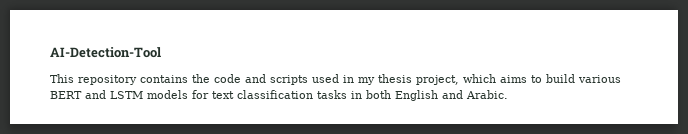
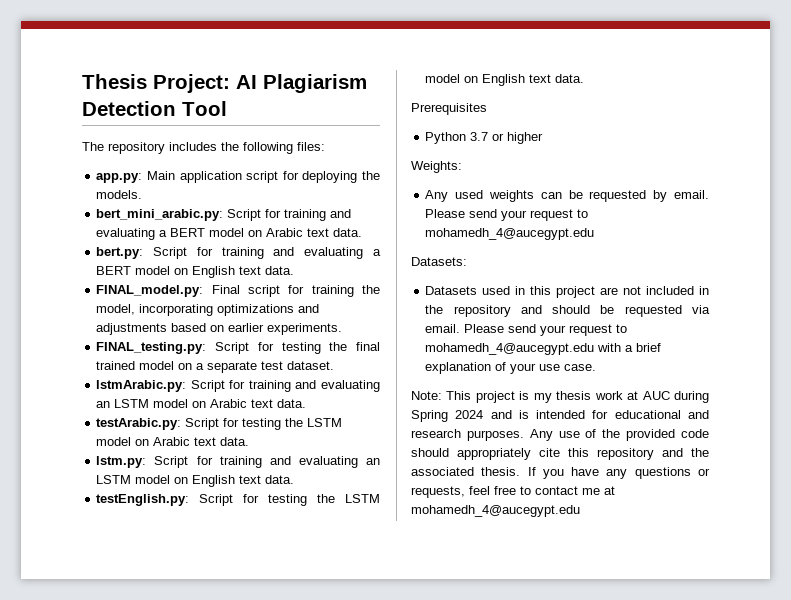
- AI-Detection-Tool
- This repository contains the code and scripts used in my thesis project, which aims to build various BERT and LSTM models for text classification tasks in both English and Arabic.
+ Thesis Project: AI Plagiarism Detection Tool
+ The repository includes the following files:
+ app.py: Main application script for deploying the models.
+ bert_mini_arabic.py: Script for training and evaluating a BERT model on Arabic text data.
+ bert.py: Script for training and evaluating a BERT model on English text data.
+ FINAL_model.py: Final script for training the model, incorporating optimizations and adjustments based on earlier experiments.
+ FINAL_testing.py: Script for testing the final trained model on a separate test dataset.
+ lstmArabic.py: Script for training and evaluating an LSTM model on Arabic text data.
+ testArabic.py: Script for testing the LSTM model on Arabic text data.
+ lstm.py: Script for training and evaluating an LSTM model on English text data.
+ testEnglish.py: Script for testing the LSTM model on English text data.
+ Prerequisites
+ Python 3.7 or higher
+ Weights:
+ Any used weights can be requested by email. Please send your request to mohamedh_4@aucegypt.edu
+ Datasets:
+ Datasets used in this project are not included in the repository and should be requested via email. Please send your request to mohamedh_4@aucegypt.edu with a brief explanation of your use case.
+ Note: This project is my thesis work at AUC during Spring 2024 and is intended for educational and research purposes. Any use of the provided code should appropriately cite this repository and the associated thesis. If you have any questions or requests, feel free to contact me at mohamedh_4@aucegypt.edu

